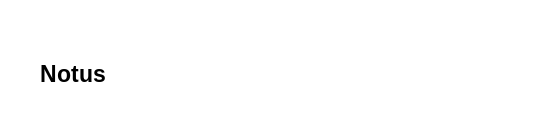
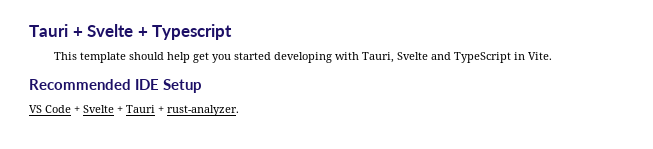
- Notus
+ Tauri + Svelte + Typescript
+ This template should help get you started developing with Tauri, Svelte and TypeScript in Vite.
+ Recommended IDE Setup
+ VS Code + Svelte + Tauri + rust-analyzer.

